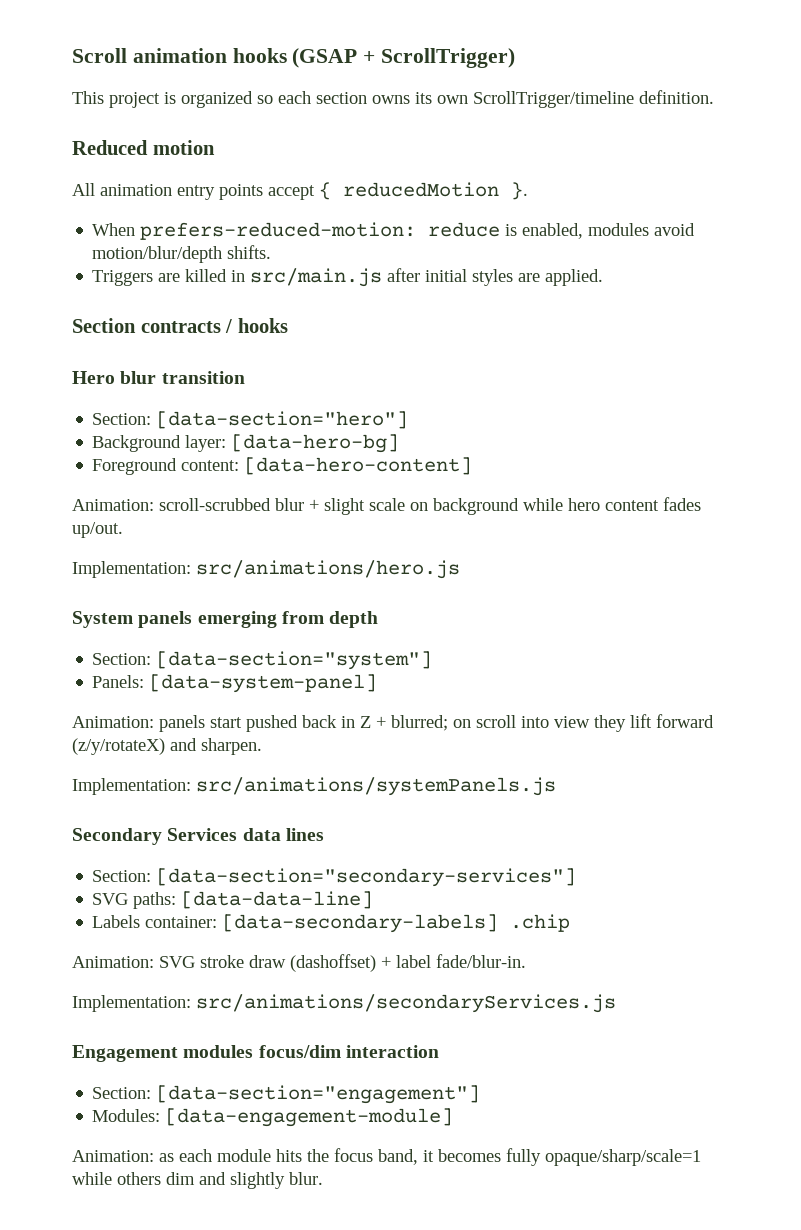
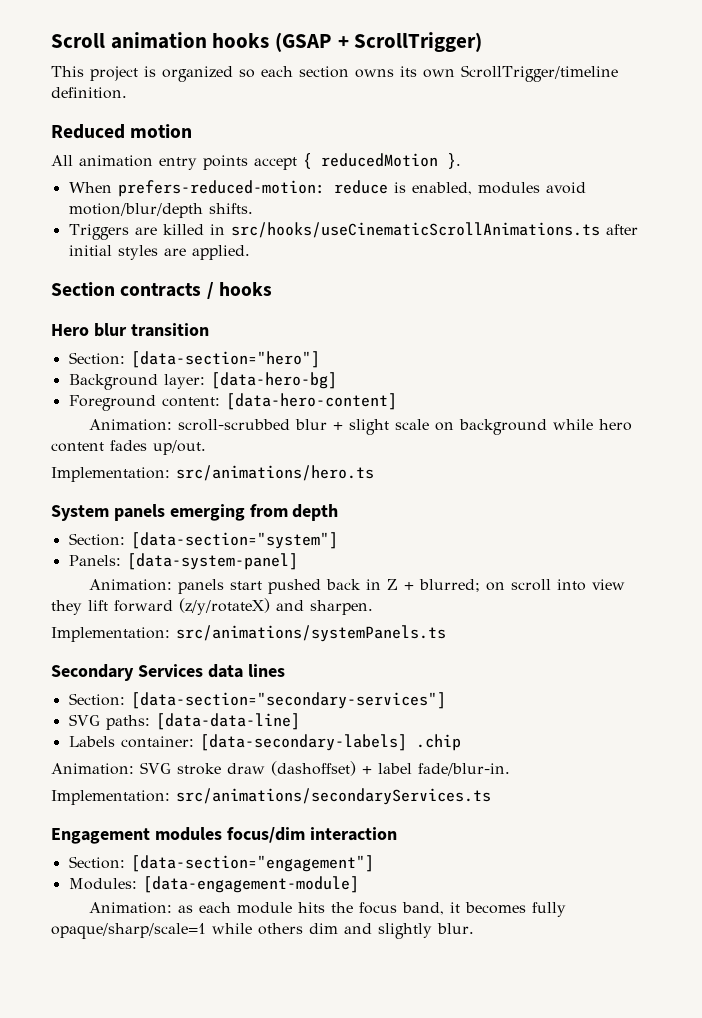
- Triggers are killed in src/main.js after initial styles are applied.
+ Triggers are killed in src/hooks/useCinematicScrollAnimations.ts after initial styles are applied.
- Implementation: src/animations/hero.js
+ Implementation: src/animations/hero.ts
- Implementation: src/animations/systemPanels.js
+ Implementation: src/animations/systemPanels.ts
- Implementation: src/animations/secondaryServices.js
+ Implementation: src/animations/secondaryServices.ts

